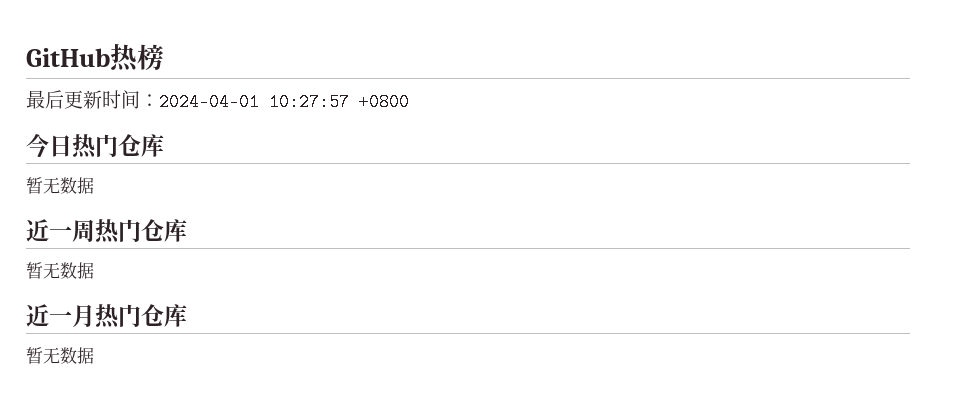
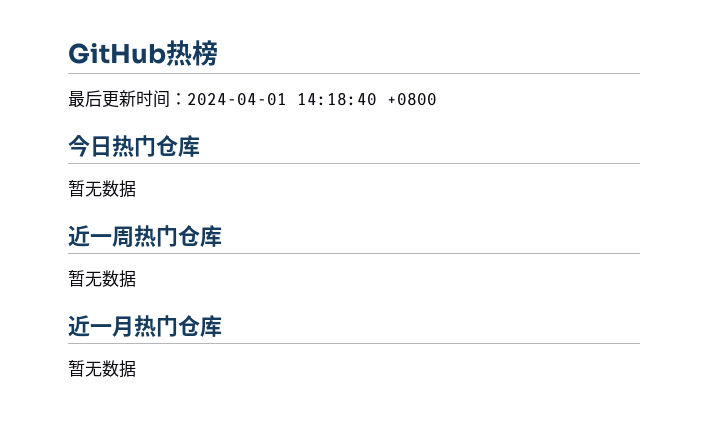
- 最后更新时间：2024-04-01 10:27:57 +0800
+ 最后更新时间：2024-04-01 14:18:40 +0800

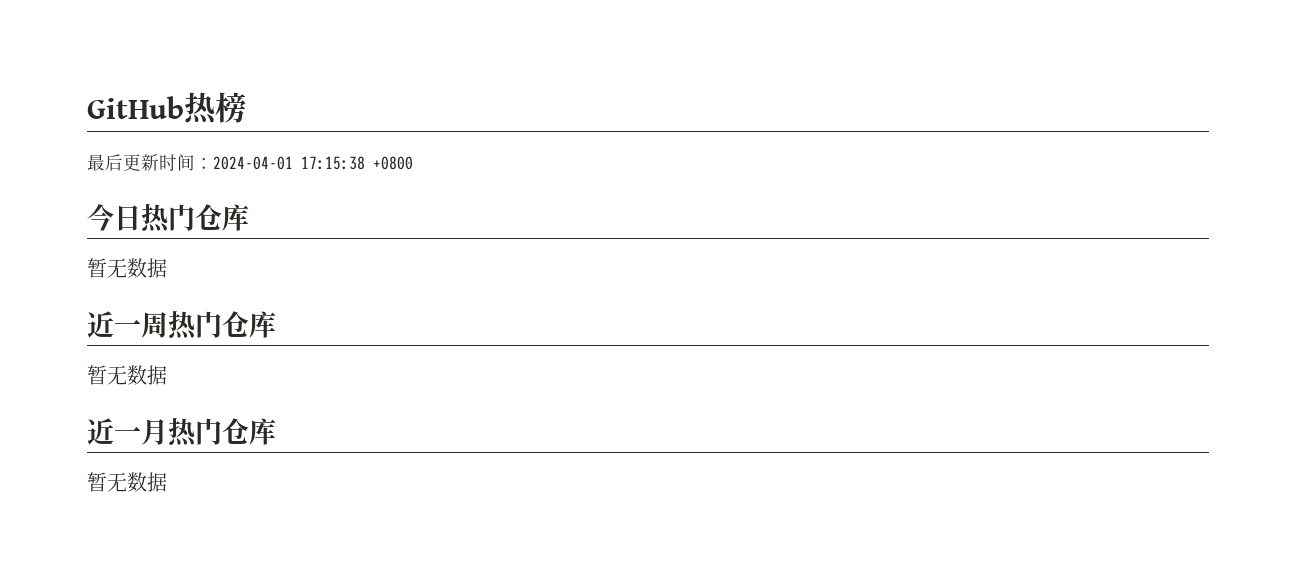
- 最后更新时间：2024-04-01 14:18:40 +0800
+ 最后更新时间：2024-04-01 17:15:38 +0800

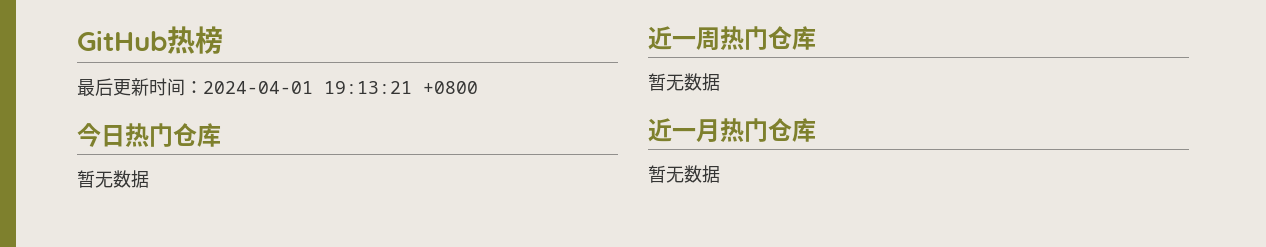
- 最后更新时间：2024-04-01 17:15:38 +0800
+ 最后更新时间：2024-04-01 19:13:21 +0800

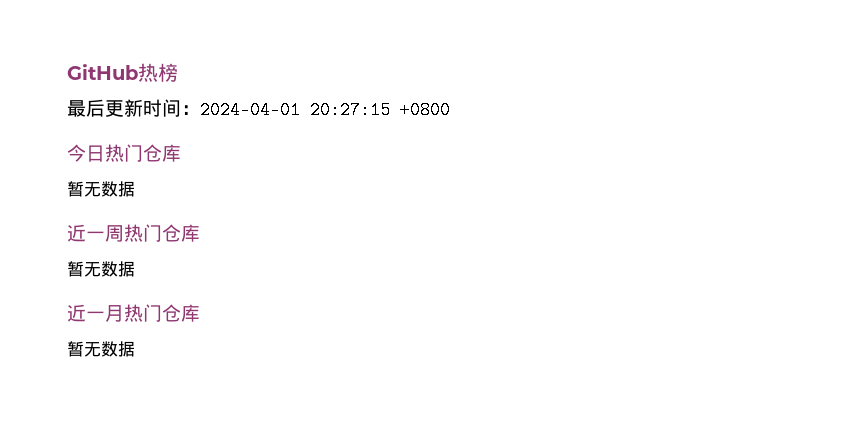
- 最后更新时间：2024-04-01 19:13:21 +0800
+ 最后更新时间：2024-04-01 20:27:15 +0800

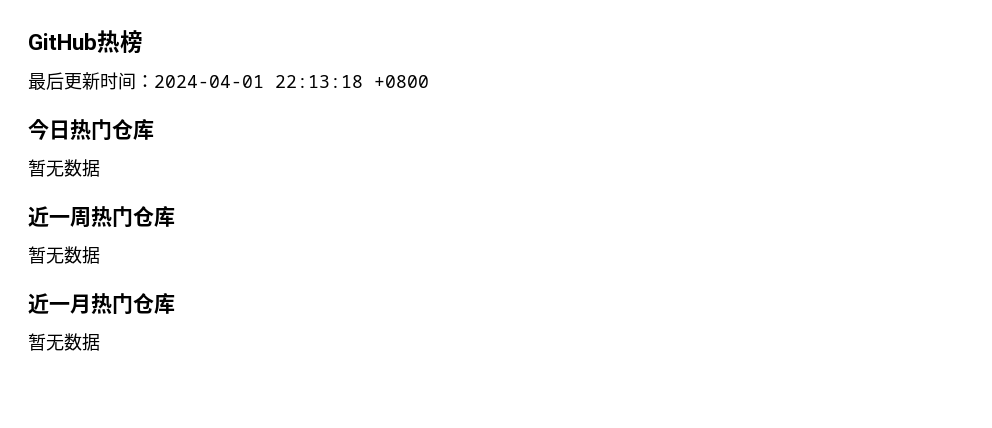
- 最后更新时间：2024-04-01 20:27:15 +0800
+ 最后更新时间：2024-04-01 22:13:18 +0800

